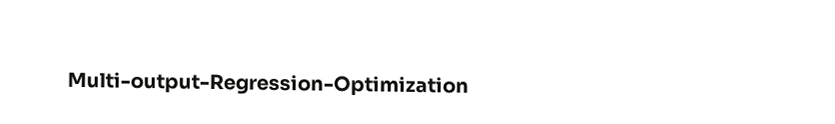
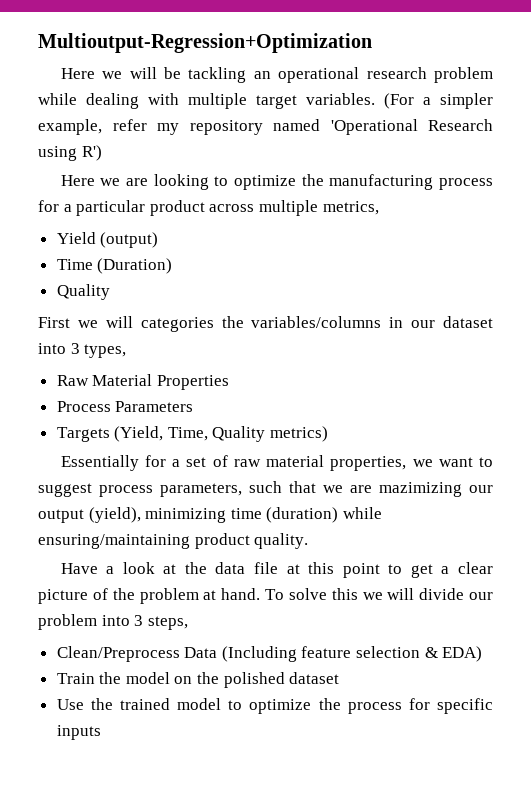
- Multi-output-Regression-Optimization
+ Multioutput-Regression+Optimization
+ Here we will be tackling an operational research problem while dealing with multiple target variables. (For a simpler example, refer my repository named 'Operational Research using R')
+ Here we are looking to optimize the manufacturing process for a particular product across multiple metrics,
+ Yield (output)
+ Time (Duration)
+ Quality
+ First we will categories the variables/columns in our dataset into 3 types,
+ Raw Material Properties
+ Process Parameters
+ Targets (Yield, Time, Quality metrics)
+ Essentially for a set of raw material properties, we want to suggest process parameters, such that we are mazimizing our output (yield), minimizing time (duration) while ensuring/maintaining product quality.
+ Have a look at the data file at this point to get a clear picture of the problem at hand. To solve this we will divide our problem into 3 steps,
+ Clean/Preprocess Data (Including feature selection & EDA)
+ Train the model on the polished dataset
+ Use the trained model to optimize the process for specific inputs

